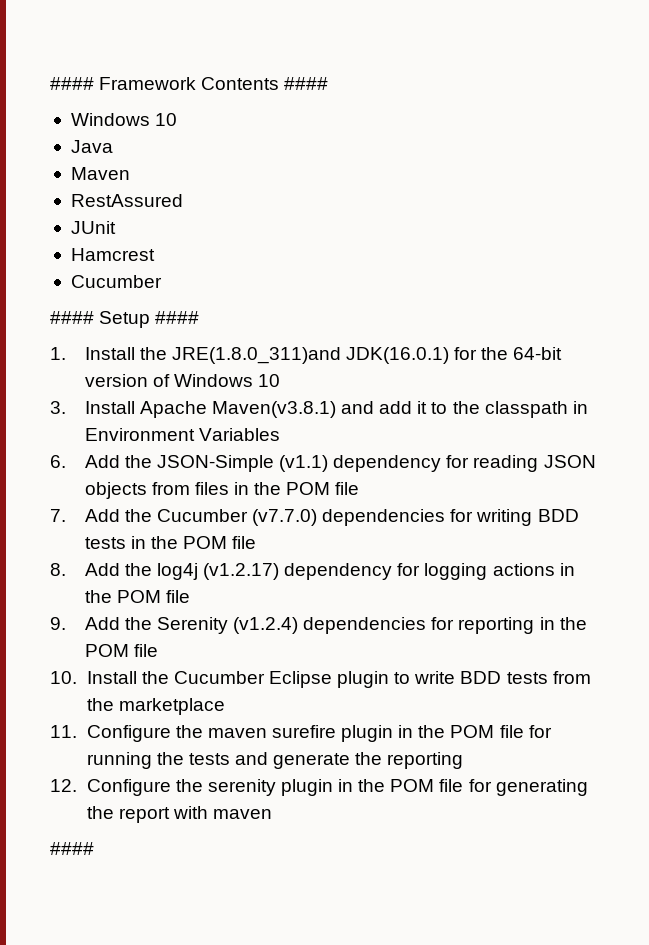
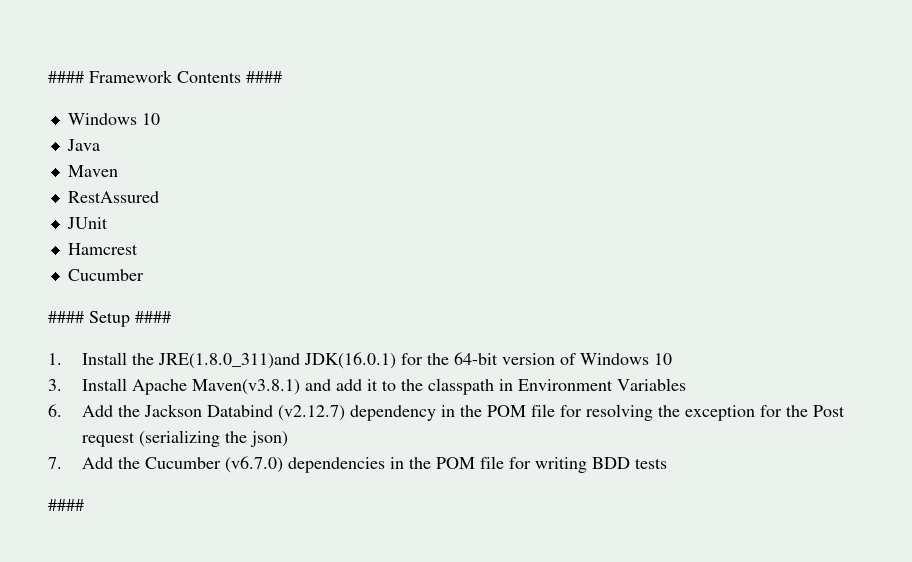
- 6. Add the JSON-Simple (v1.1) dependency for reading JSON objects from files in the POM file
- 7. Add the Cucumber (v7.7.0) dependencies for writing BDD tests in the POM file
- 8. Add the log4j (v1.2.17) dependency for logging actions in the POM file
- 9. Add the Serenity (v1.2.4) dependencies for reporting in the POM file
- 10. Install the Cucumber Eclipse plugin to write BDD tests from the marketplace
- 11. Configure the maven surefire plugin in the POM file for running the tests and generate the reporting
- 12. Configure the serenity plugin in the POM file for generating the report with maven
+ 6. Add the Jackson Databind (v2.12.7) dependency in the POM file for resolving the exception for the Post request (serializing the json)
+ 7. Add the Cucumber (v6.7.0) dependencies in the POM file for writing BDD tests

